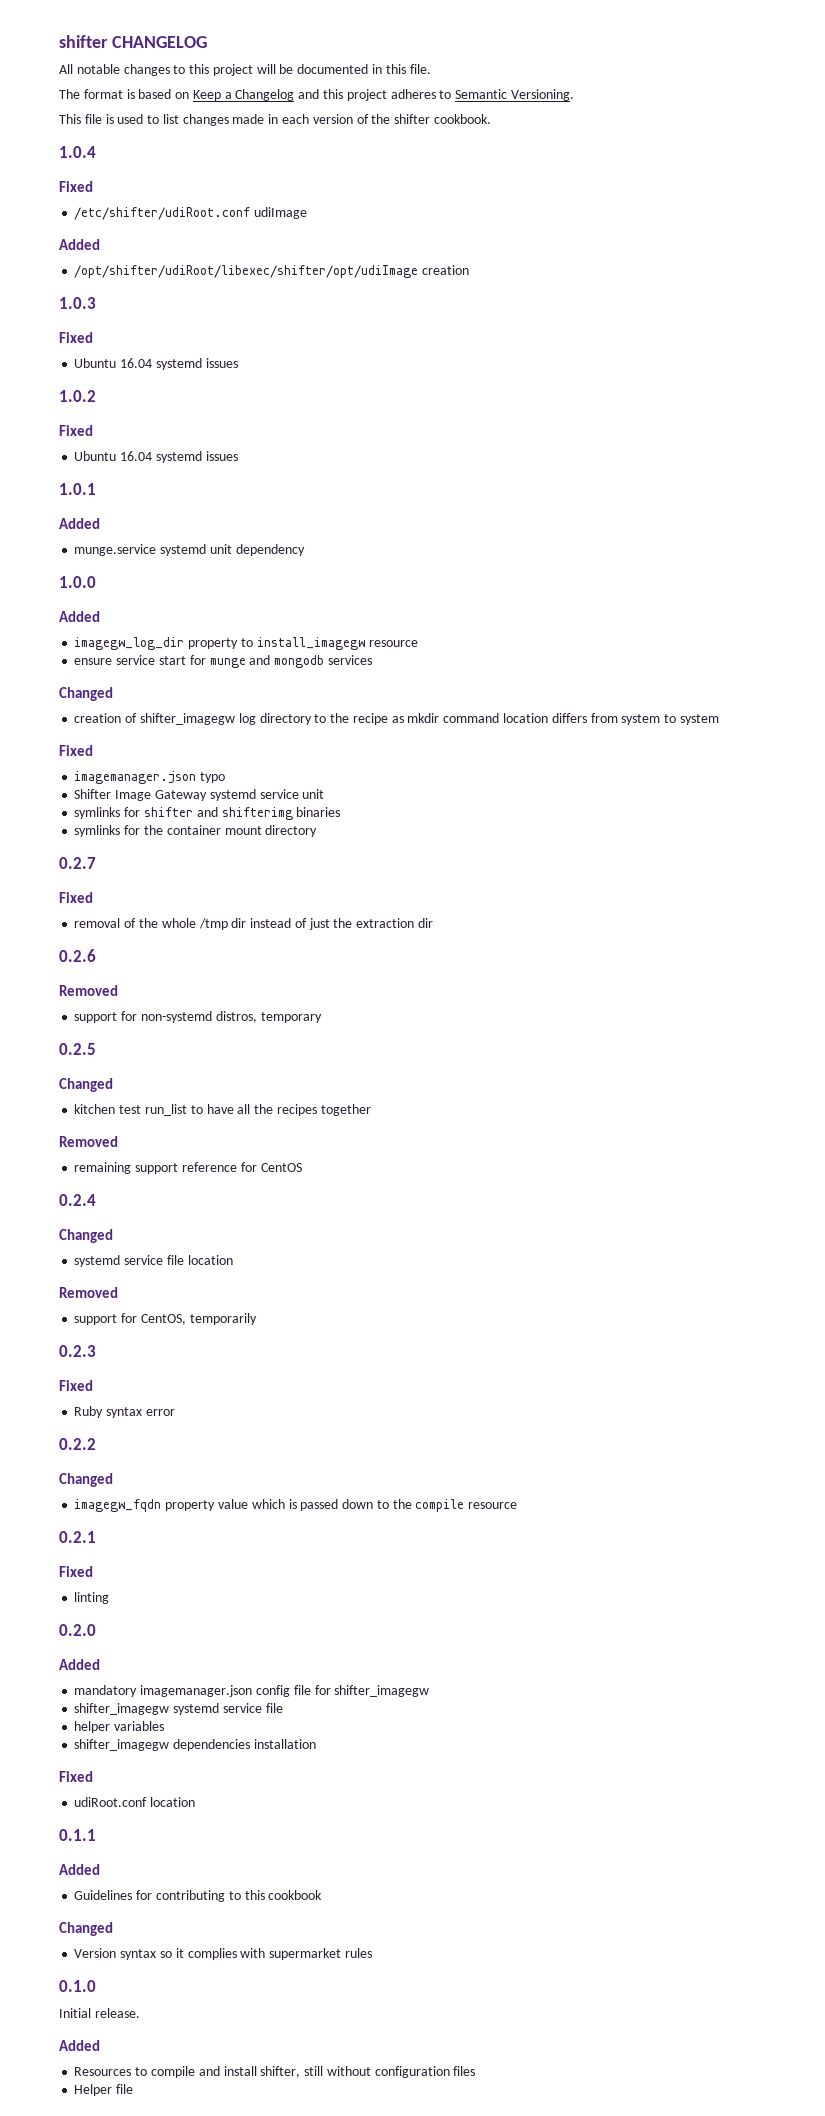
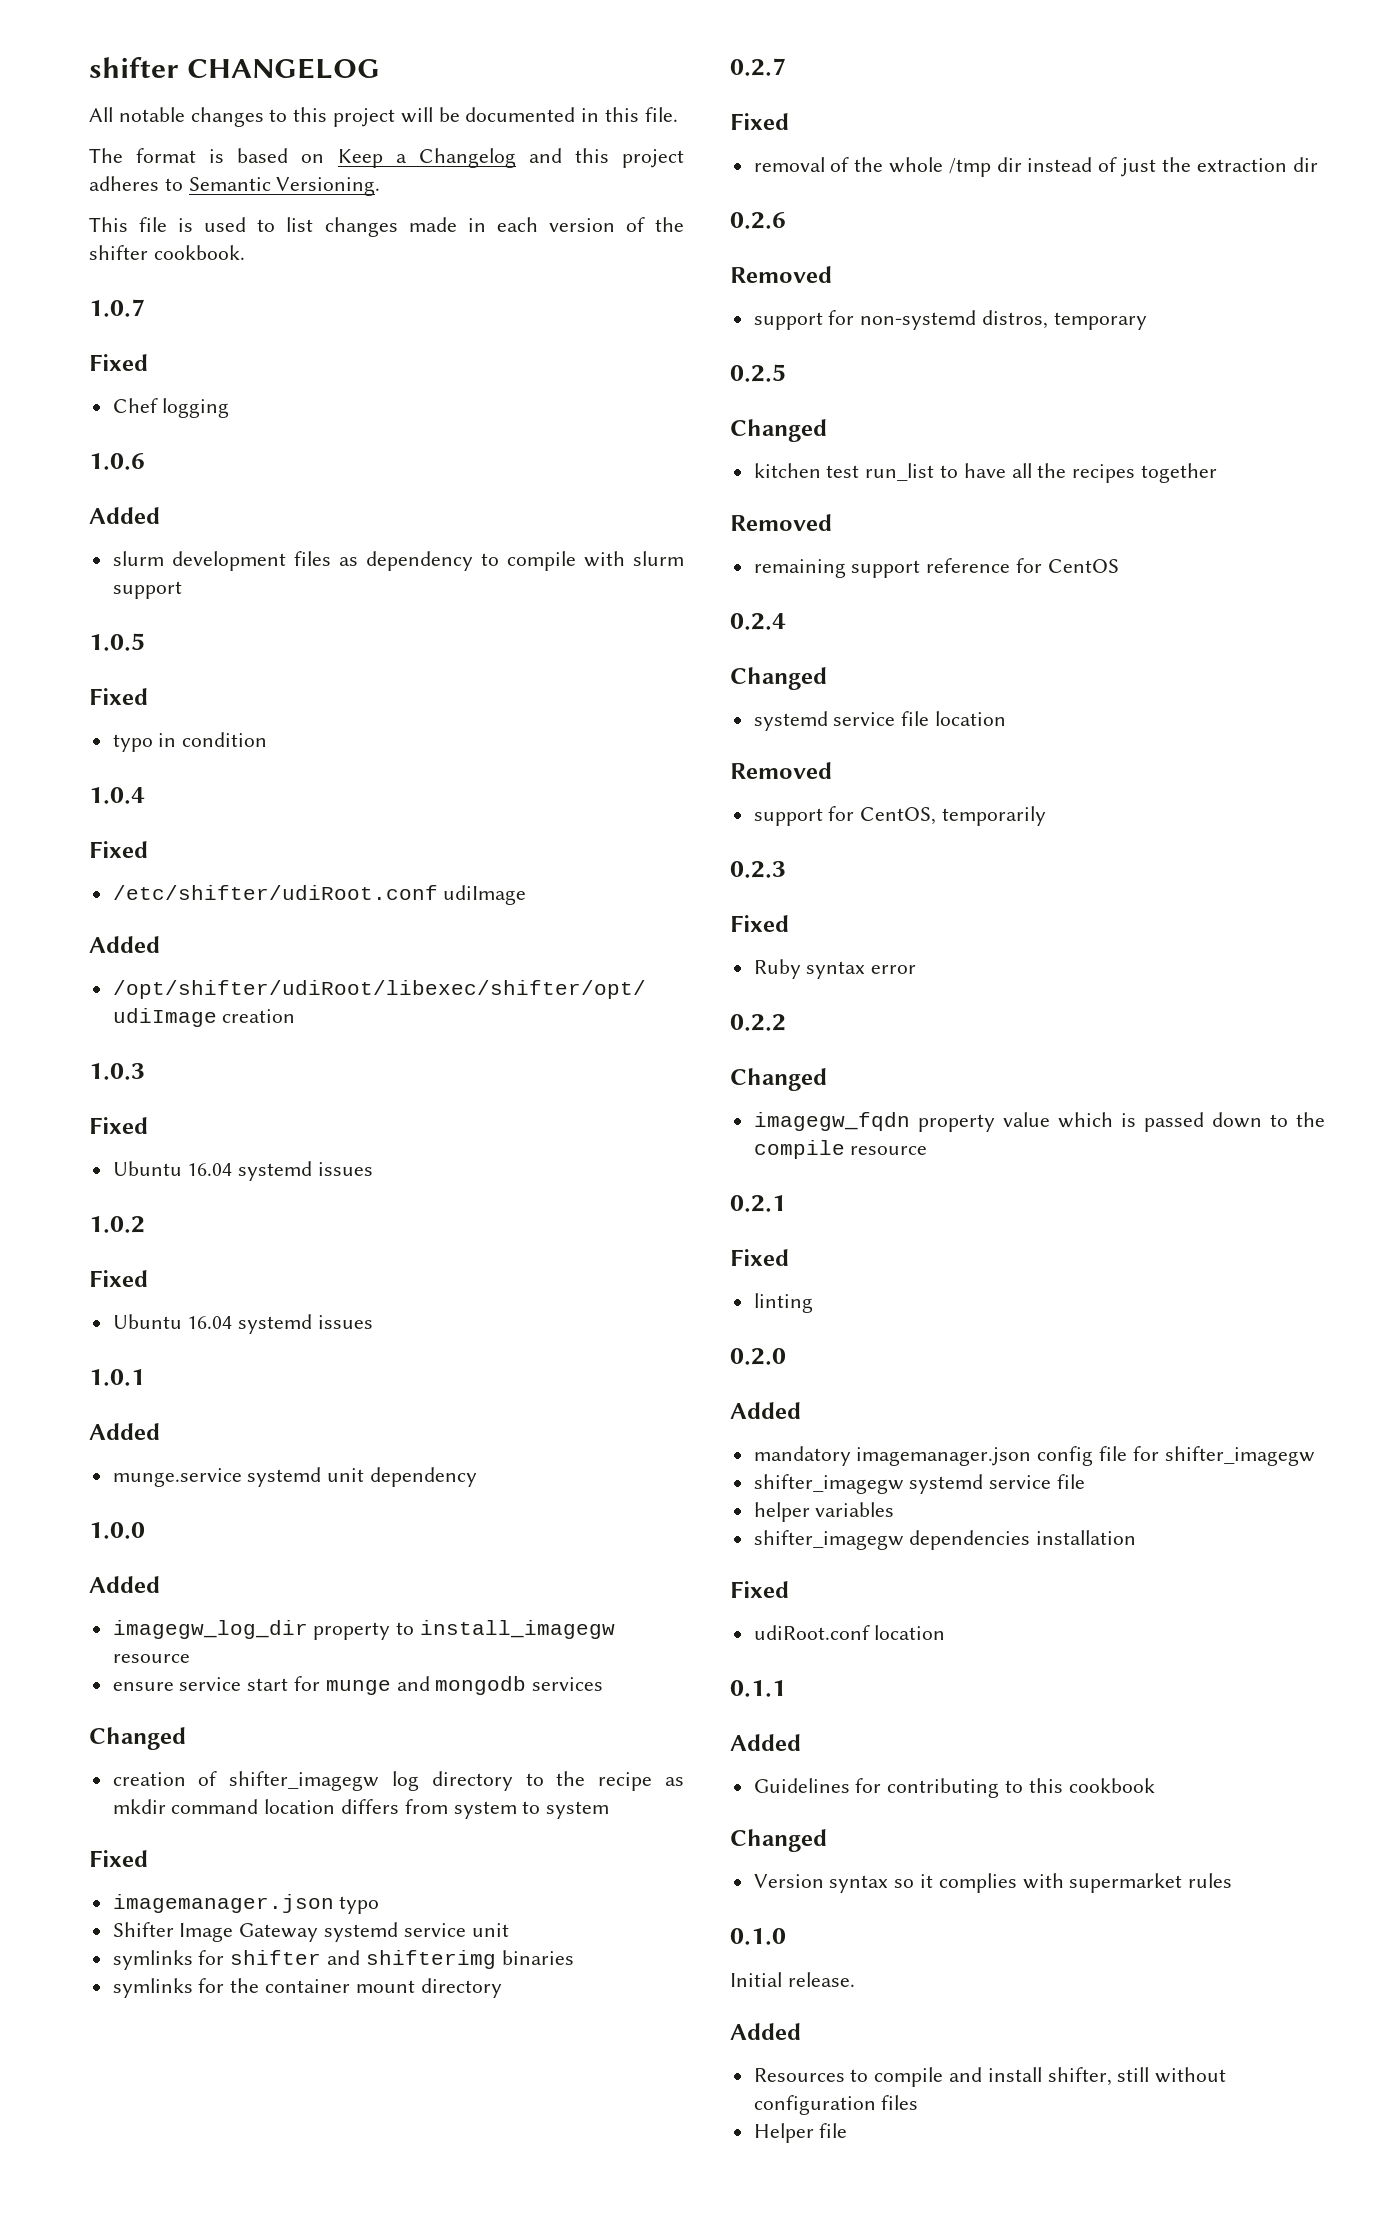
+ 1.0.7
+ Fixed
+ Chef logging
+ 1.0.6
+ Added
+ slurm development files as dependency to compile with slurm support
+ 1.0.5
+ Fixed
+ typo in condition

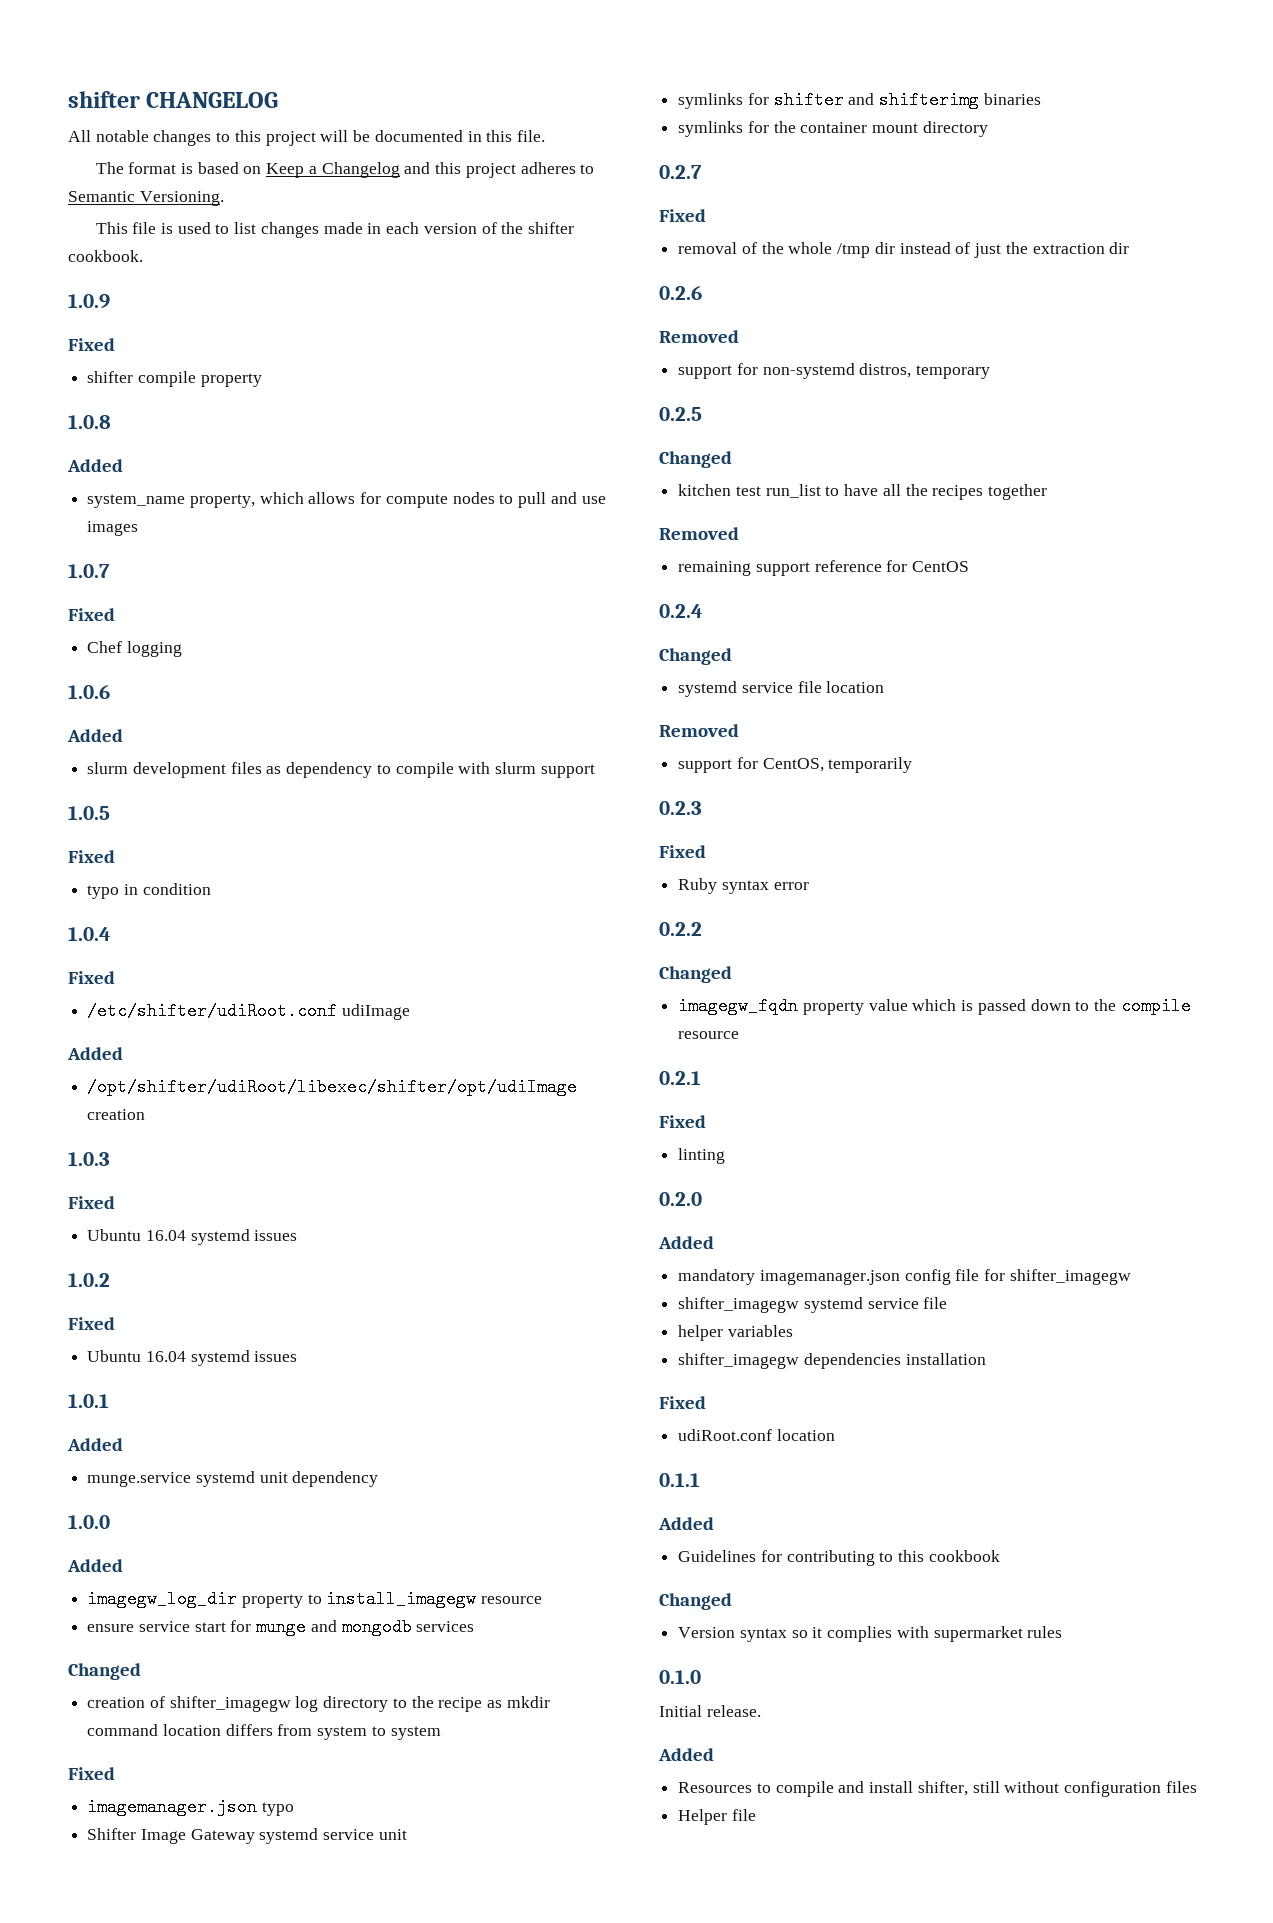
+ 1.0.9
+ Fixed
+ shifter compile property
+ 1.0.8
+ Added
+ system_name property, which allows for compute nodes to pull and use images

